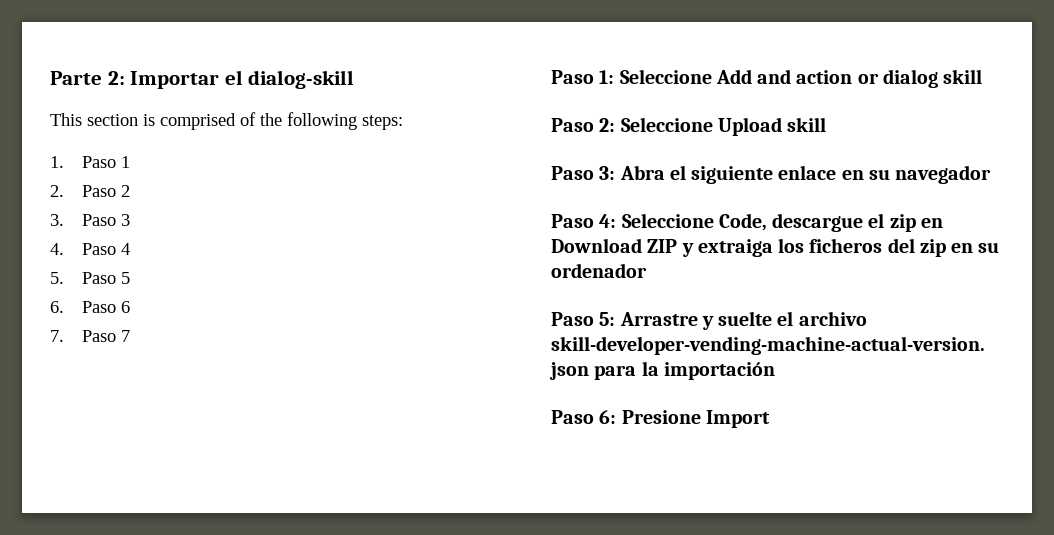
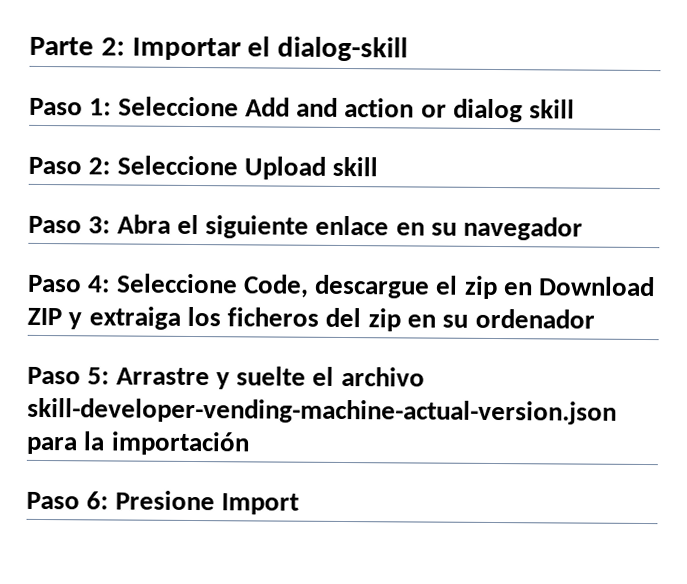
- This section is comprised of the following steps:
- 1. Paso 1
- 2. Paso 2
- 3. Paso 3
- 4. Paso 4
- 5. Paso 5
- 6. Paso 6
- 7. Paso 7

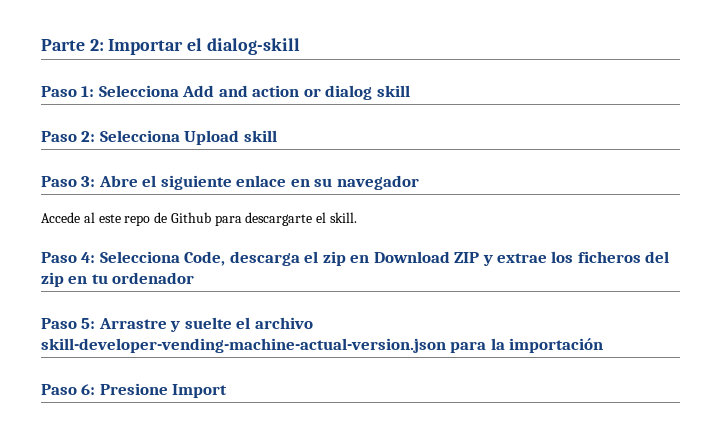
- Paso 1: Seleccione Add and action or dialog skill
+ Paso 1: Selecciona Add and action or dialog skill
- Paso 2: Seleccione Upload skill
+ Paso 2: Selecciona Upload skill
- Paso 3: Abra el siguiente enlace en su navegador
+ Paso 3: Abre el siguiente enlace en su navegador
+ Accede al este repo de Github para descargarte el skill.
- Paso 4: Seleccione Code, descargue el zip en Download ZIP y extraiga los ficheros del zip en su ordenador
+ Paso 4: Selecciona Code, descarga el zip en Download ZIP y extrae los ficheros del zip en tu ordenador

